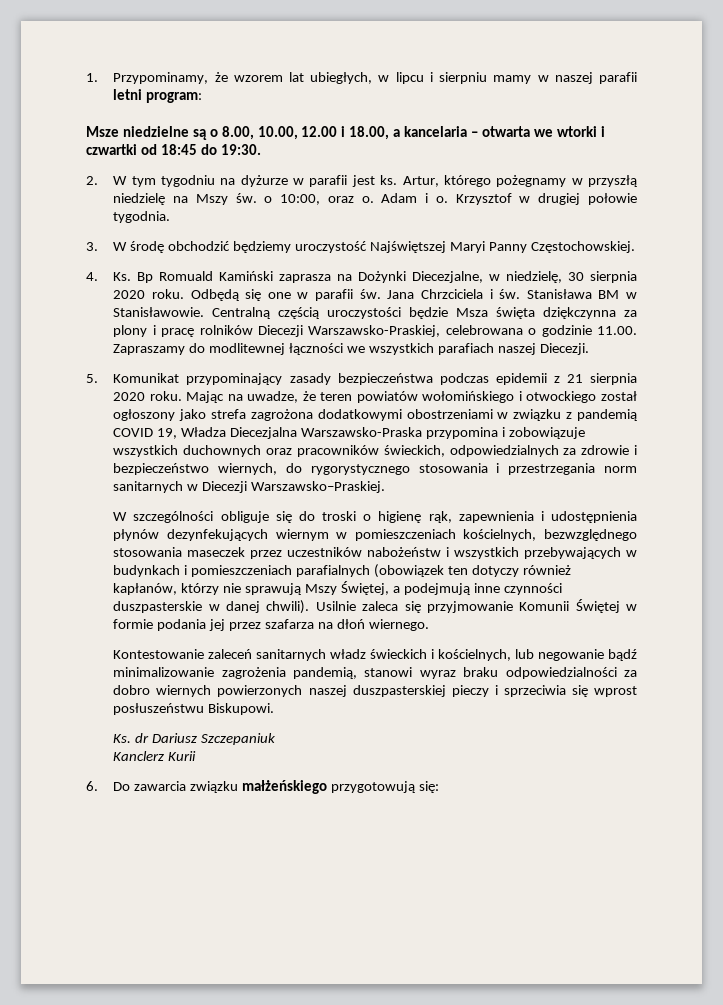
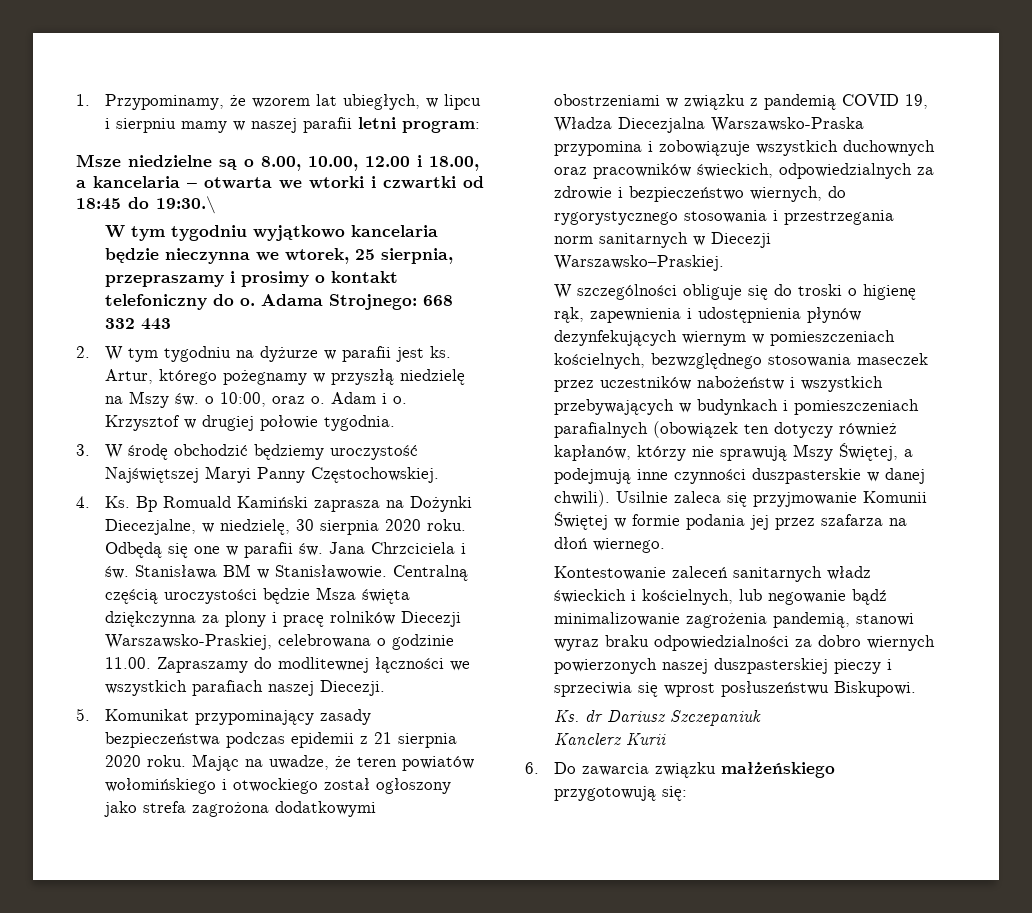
- Msze niedzielne są o 8.00, 10.00, 12.00 i 18.00, a kancelaria – otwarta we wtorki i czwartki od 18:45 do 19:30.
+ Msze niedzielne są o 8.00, 10.00, 12.00 i 18.00, a kancelaria – otwarta we wtorki i czwartki od 18:45 do 19:30.\
+ W tym tygodniu wyjątkowo kancelaria będzie nieczynna we wtorek, 25 sierpnia, przepraszamy i prosimy o kontakt telefoniczny do o. Adama Strojnego: 668 332 443

